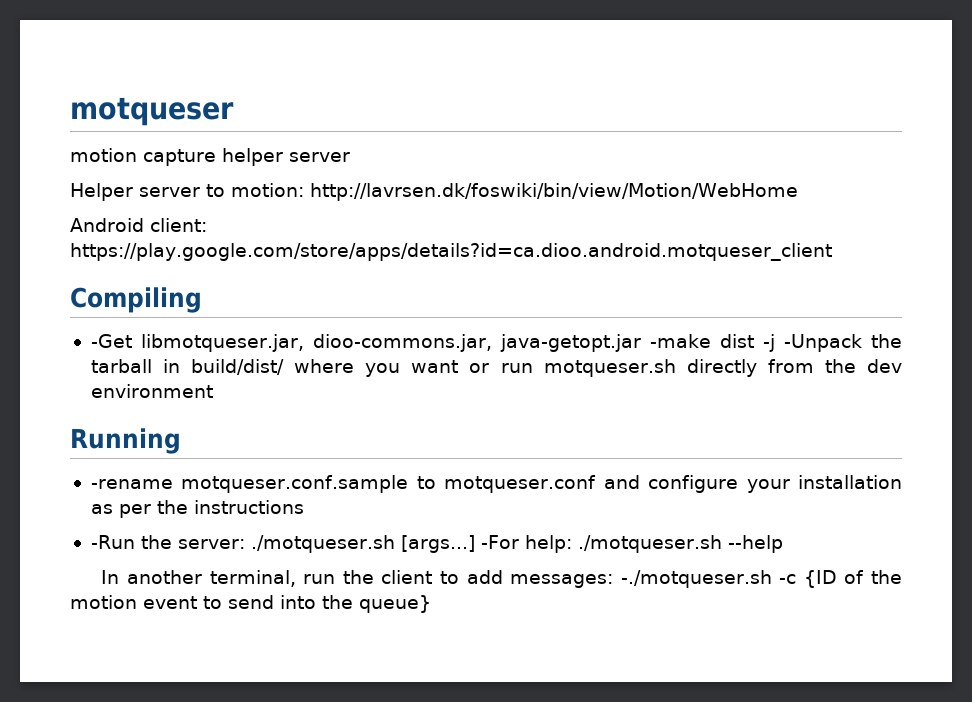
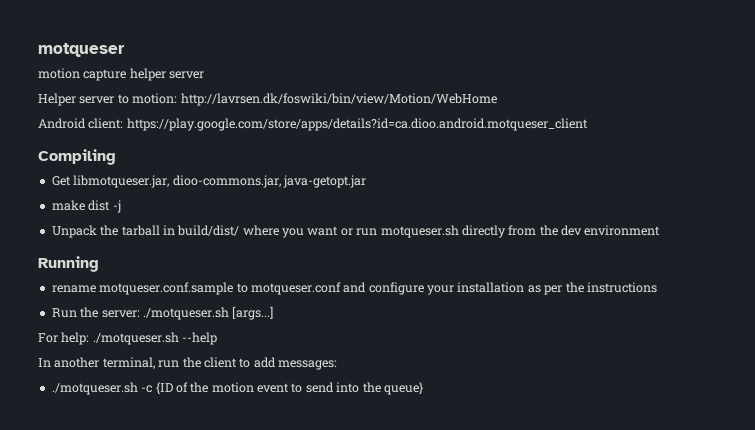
- -Get libmotqueser.jar, dioo-commons.jar, java-getopt.jar -make dist -j -Unpack the tarball in build/dist/ where you want or run motqueser.sh directly from the dev environment
+ Get libmotqueser.jar, dioo-commons.jar, java-getopt.jar
+ make dist -j
+ Unpack the tarball in build/dist/ where you want or run motqueser.sh directly from the dev environment
- -rename motqueser.conf.sample to motqueser.conf and configure your installation as per the instructions
+ rename motqueser.conf.sample to motqueser.conf and configure your installation as per the instructions
- -Run the server: ./motqueser.sh [args...] -For help: ./motqueser.sh --help
+ Run the server: ./motqueser.sh [args...]
+ For help: ./motqueser.sh --help
- In another terminal, run the client to add messages: -./motqueser.sh -c {ID of the motion event to send into the queue}
+ In another terminal, run the client to add messages:
+ ./motqueser.sh -c {ID of the motion event to send into the queue}

